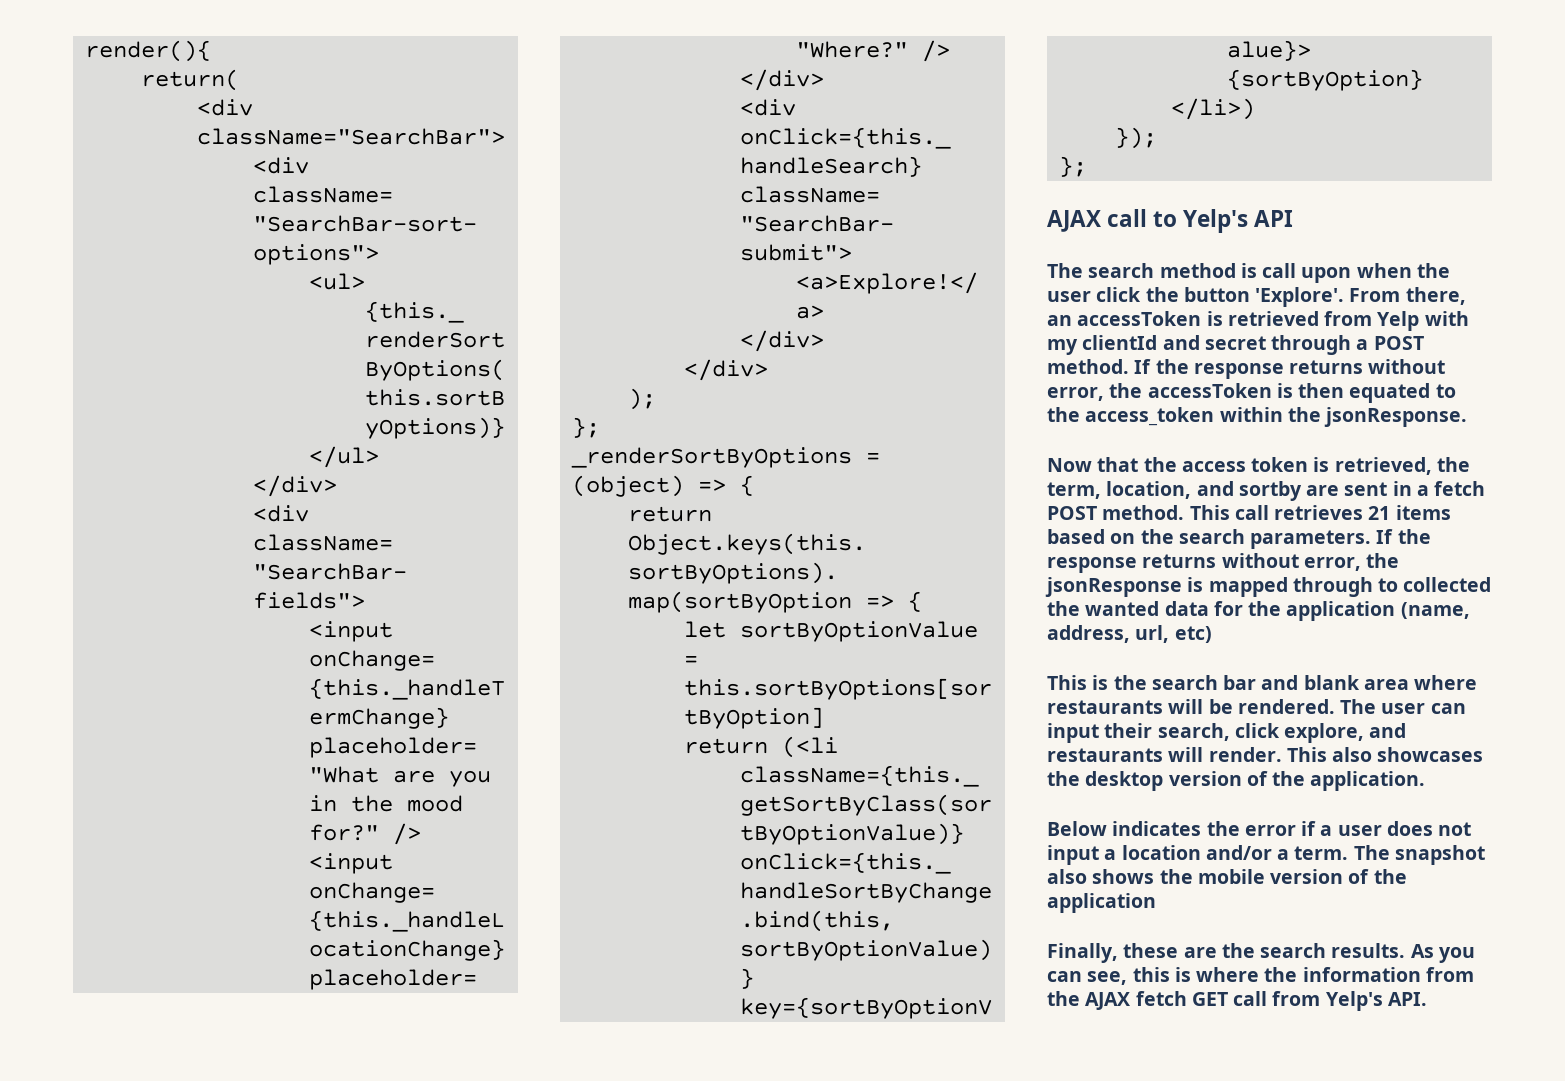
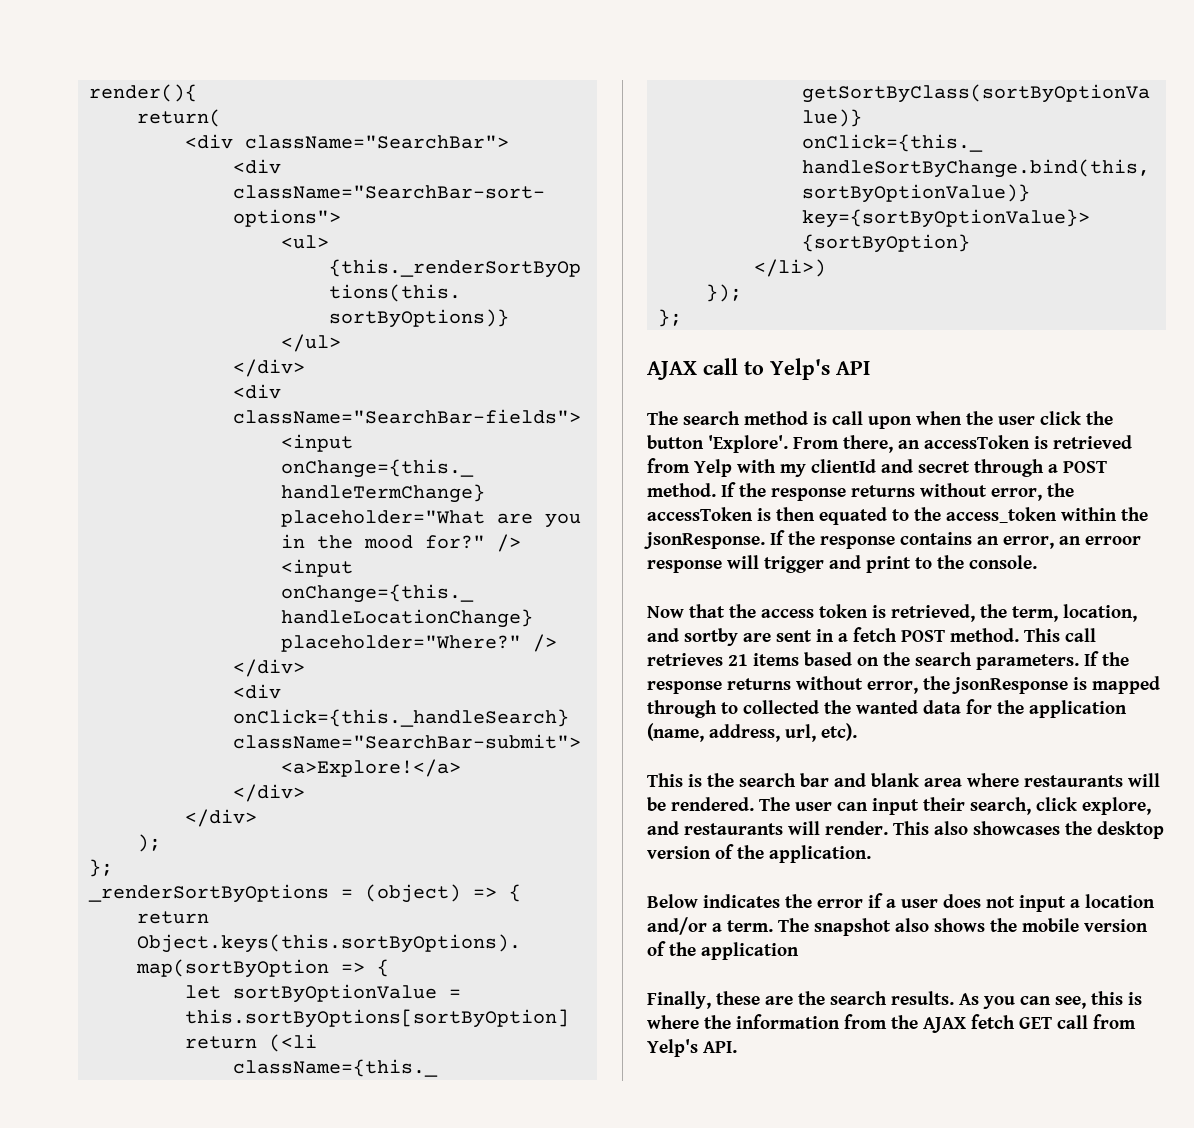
+ If the response contains an error, an erroor response will trigger and print to the console.
- If the response returns without error, the jsonResponse is mapped through to collected the wanted data for the application (name, address, url, etc)
+ If the response returns without error, the jsonResponse is mapped through to collected the wanted data for the application (name, address, url, etc).

